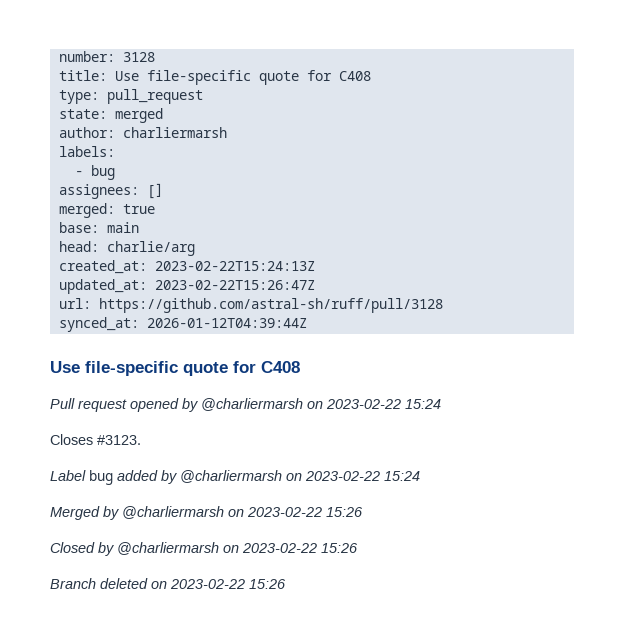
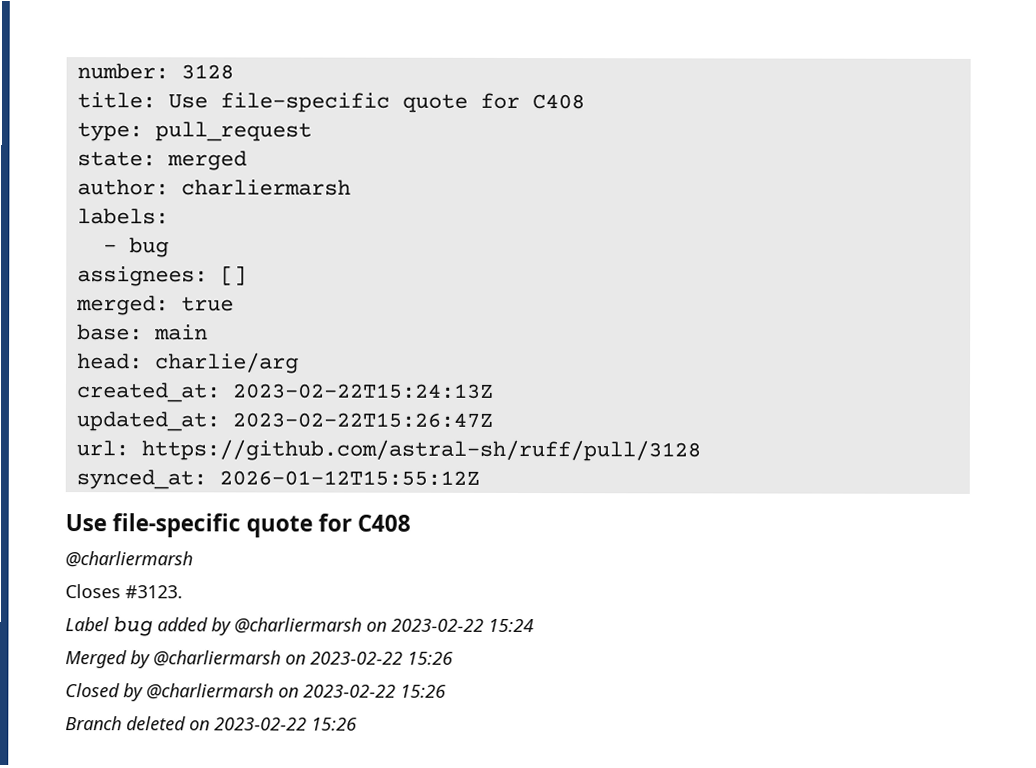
- synced_at: 2026-01-12T04:39:44Z
+ synced_at: 2026-01-12T15:55:12Z
  Use file-specific quote for C408
- Pull request opened by @charliermarsh on 2023-02-22 15:24
+ @charliermarsh

